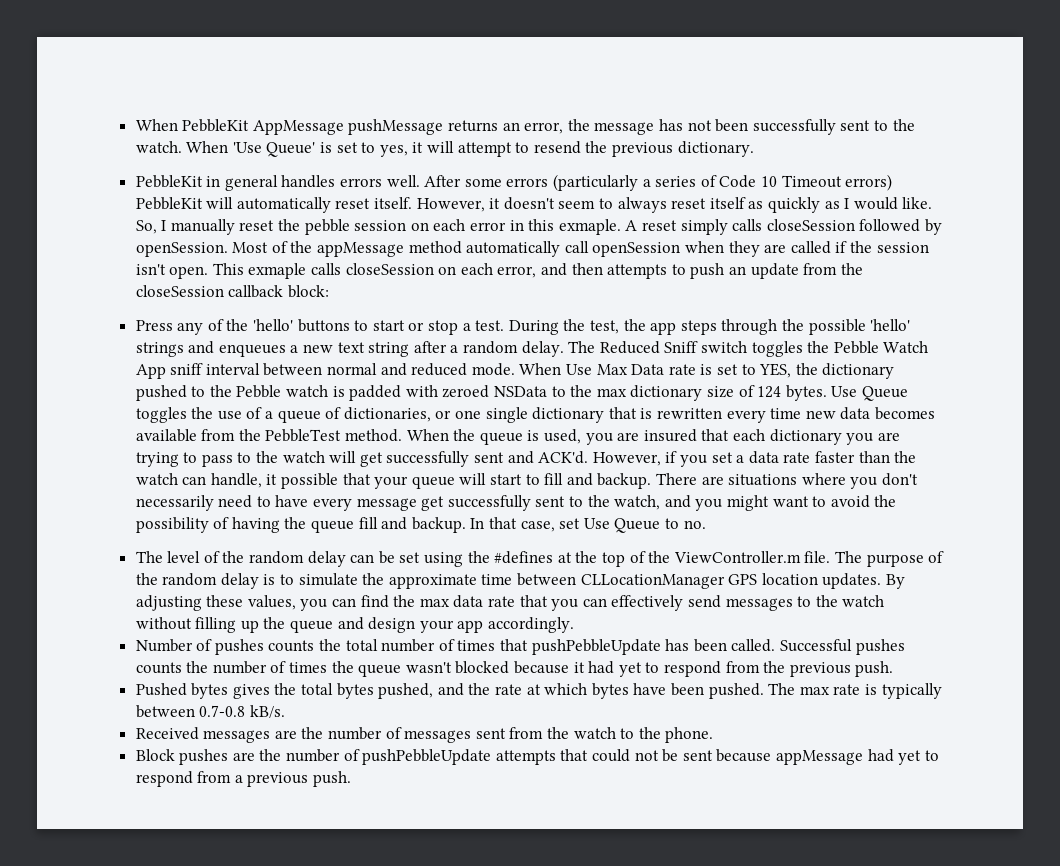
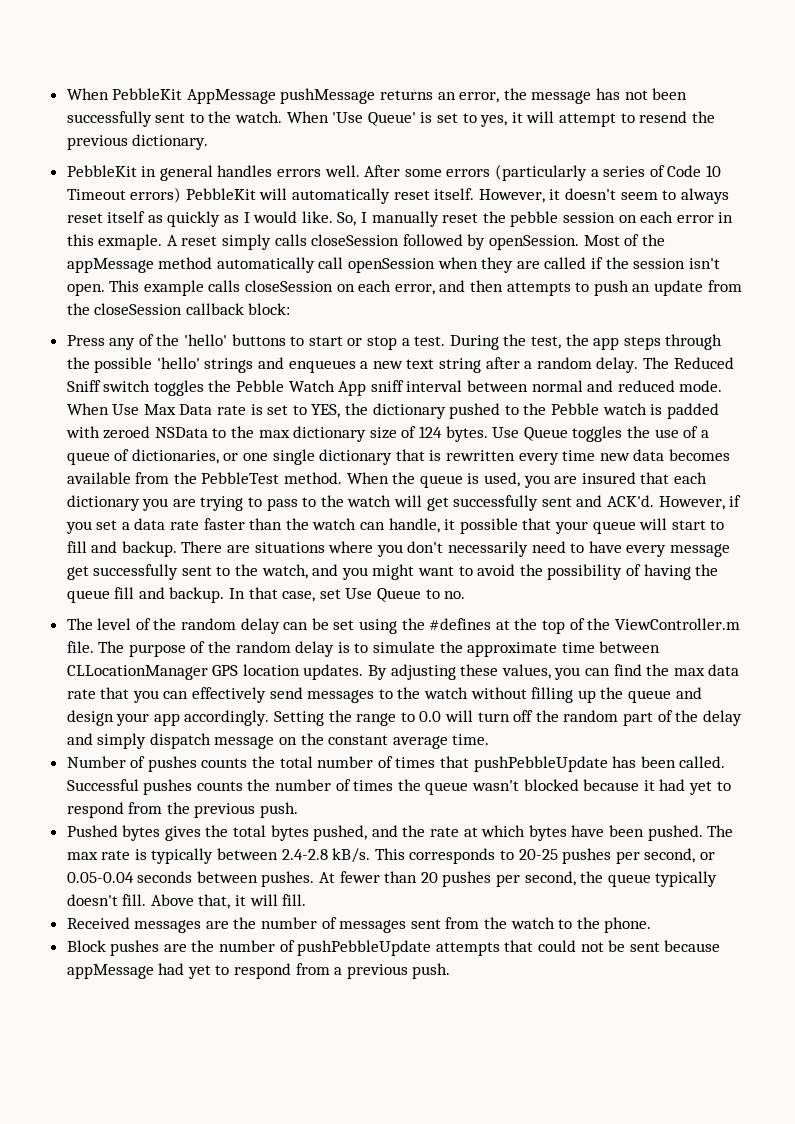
- This exmaple calls closeSession on each error, and then attempts to push an update from the closeSession callback block:
+ This example calls closeSession on each error, and then attempts to push an update from the closeSession callback block:
+ Setting the range to 0.0 will turn off the random part of the delay and simply dispatch message on the constant average time.
- The max rate is typically between 0.7-0.8 kB/s.
+ The max rate is typically between 2.4-2.8 kB/s. This corresponds to 20-25 pushes per second, or 0.05-0.04 seconds between pushes. At fewer than 20 pushes per second, the queue typically doesn't fill. Above that, it will fill.

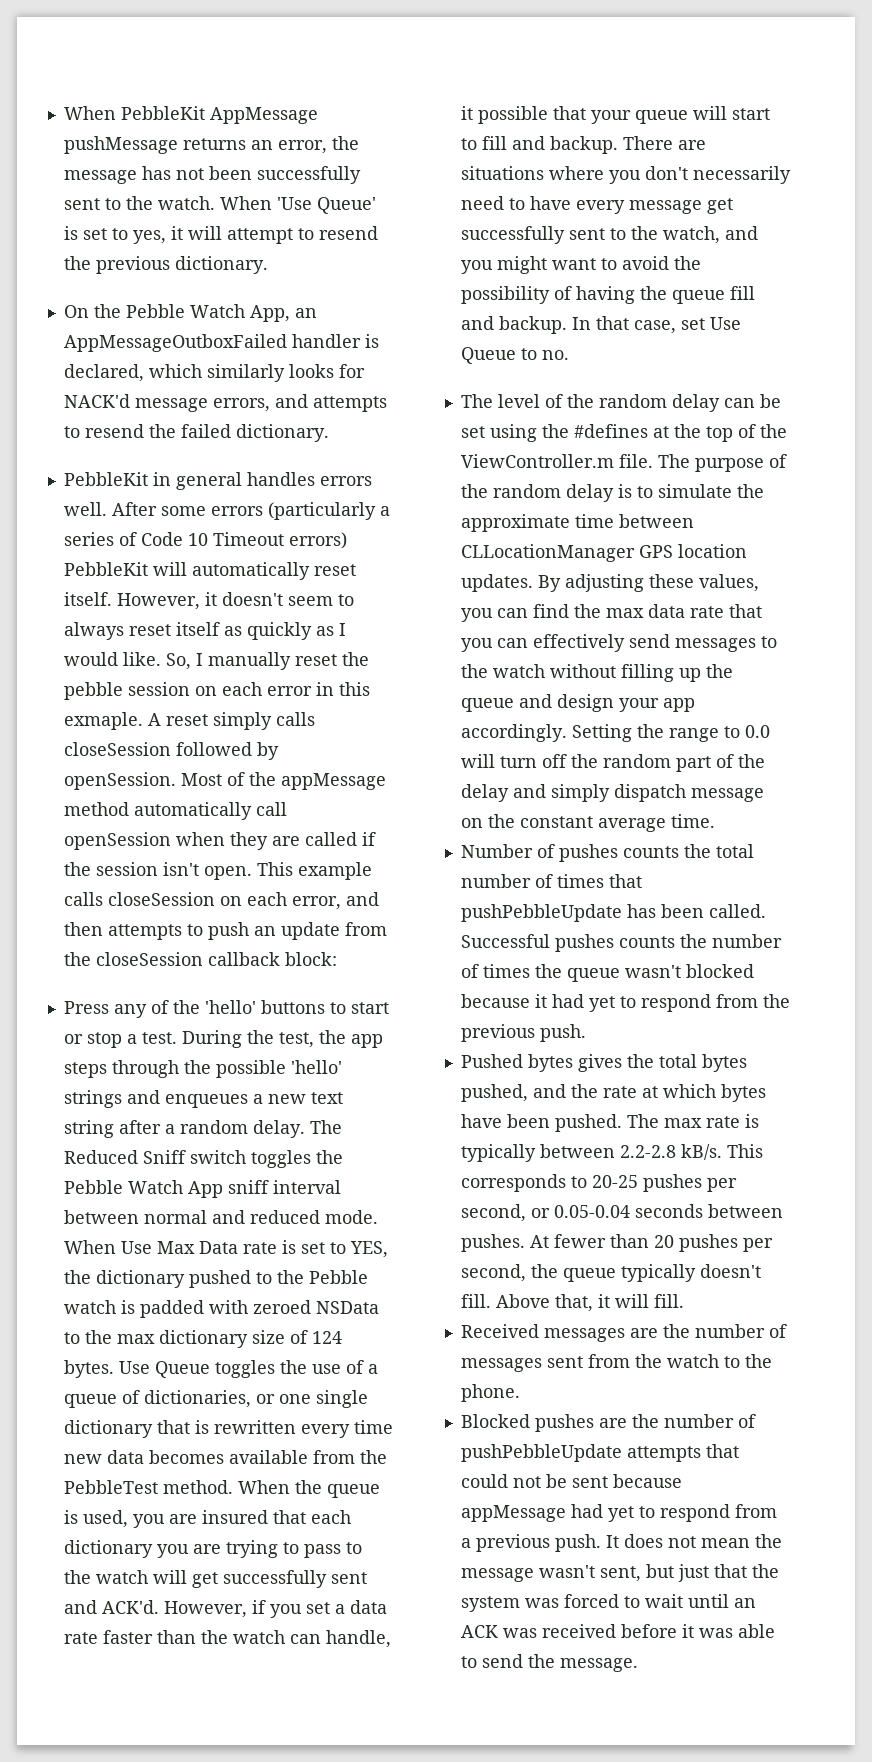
+ On the Pebble Watch App, an AppMessageOutboxFailed handler is declared, which similarly looks for NACK'd message errors, and attempts to resend the failed dictionary.
- The max rate is typically between 2.4-2.8 kB/s.
+ The max rate is typically between 2.2-2.8 kB/s.
- Block pushes are the number of pushPebbleUpdate attempts that could not be sent because appMessage had yet to respond from a previous push.
+ Blocked pushes are the number of pushPebbleUpdate attempts that could not be sent because appMessage had yet to respond from a previous push.
+ It does not mean the message wasn't sent, but just that the system was forced to wait until an ACK was received before it was able to send the message.

